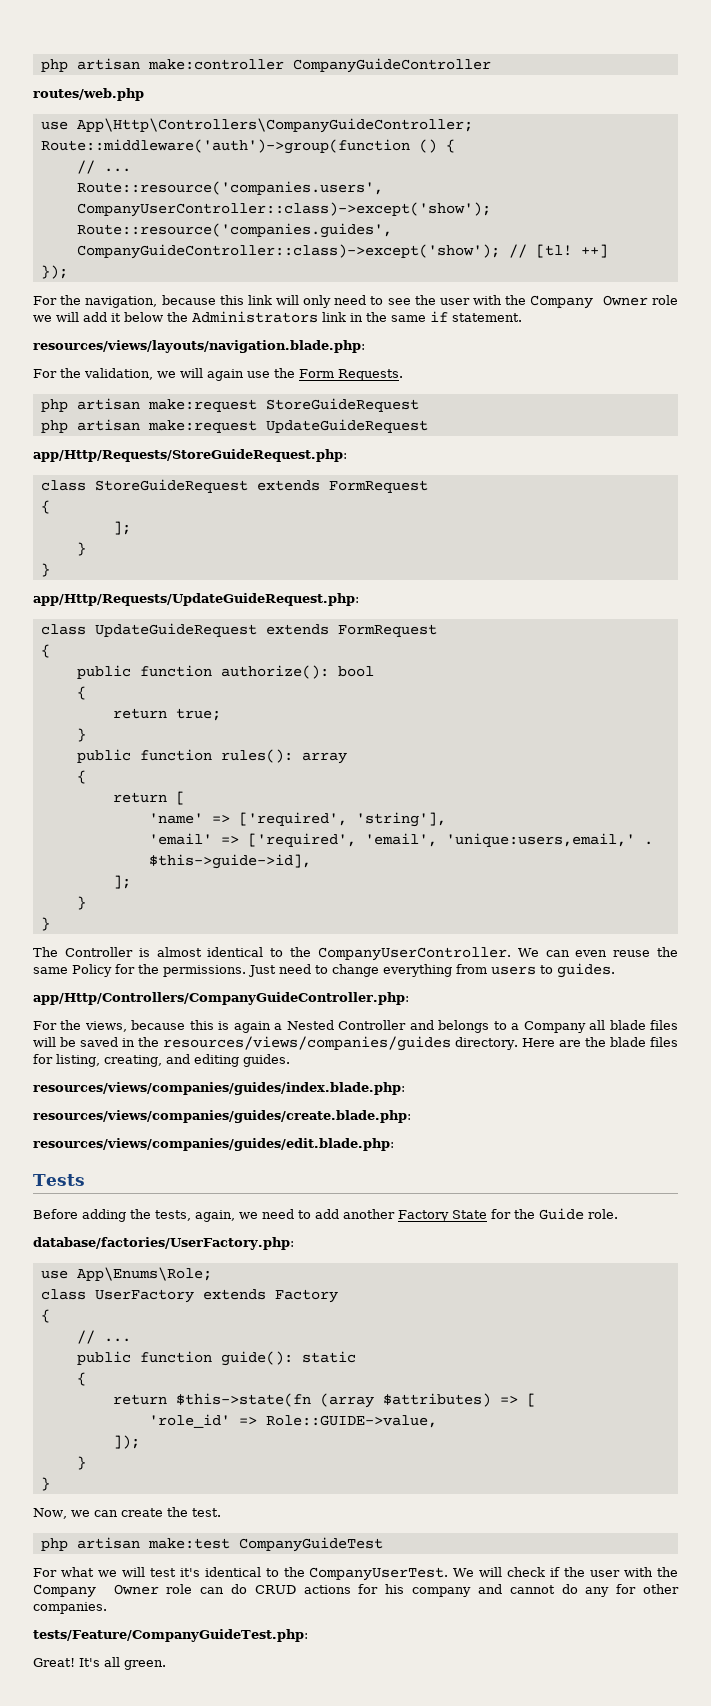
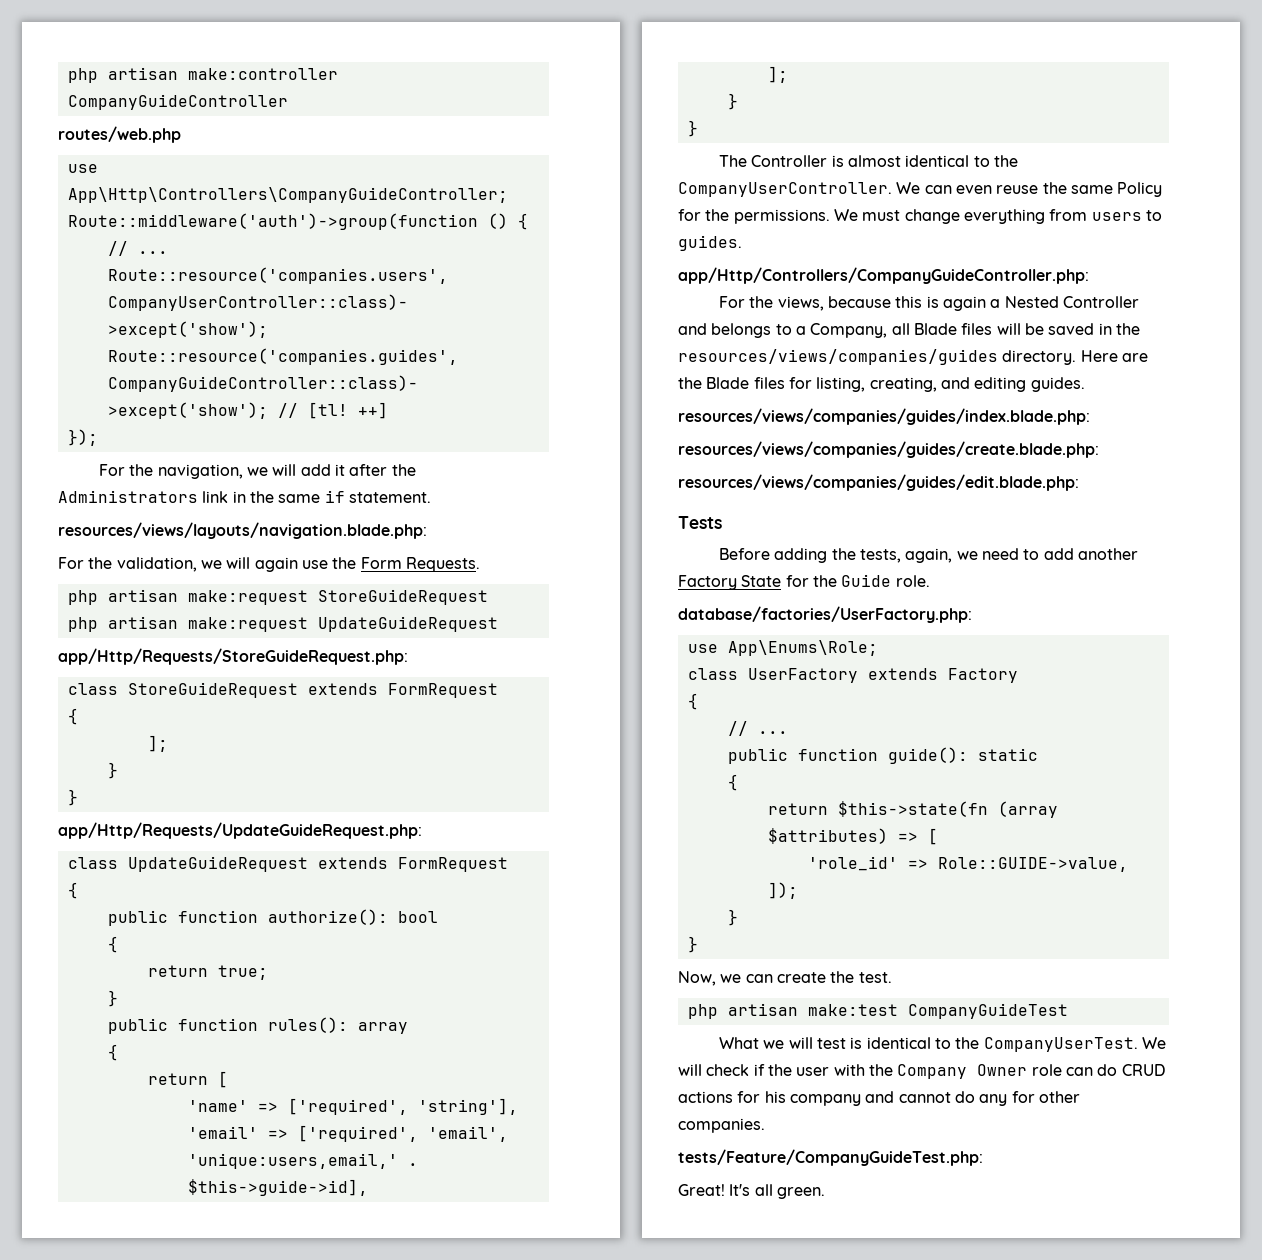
- For the navigation, because this link will only need to see the user with the Company Owner role we will add it below the Administrators link in the same if statement.
+ For the navigation, we will add it after the Administrators link in the same if statement.
- Just need to change everything from users to guides.
+ We must change everything from users to guides.
- For the views, because this is again a Nested Controller and belongs to a Company all blade files will be saved in the resources/views/companies/guides directory.
+ For the views, because this is again a Nested Controller and belongs to a Company, all Blade files will be saved in the resources/views/companies/guides directory.
- Here are the blade files for listing, creating, and editing guides.
+ Here are the Blade files for listing, creating, and editing guides.
- For what we will test it's identical to the CompanyUserTest.
+ What we will test is identical to the CompanyUserTest.

